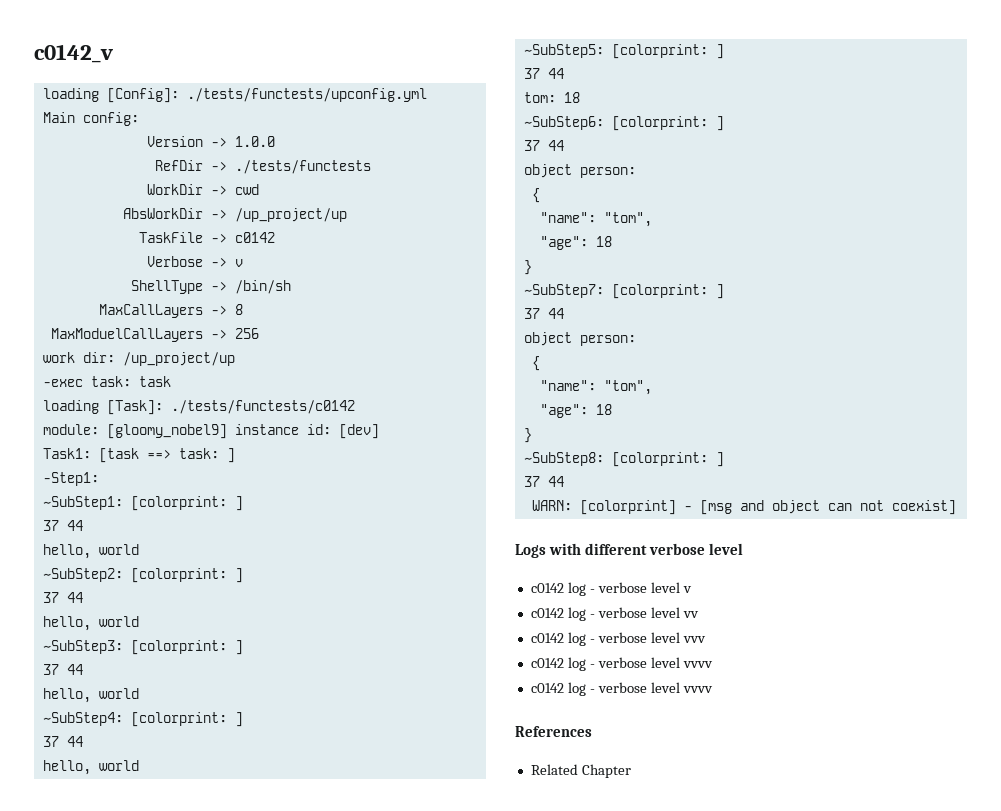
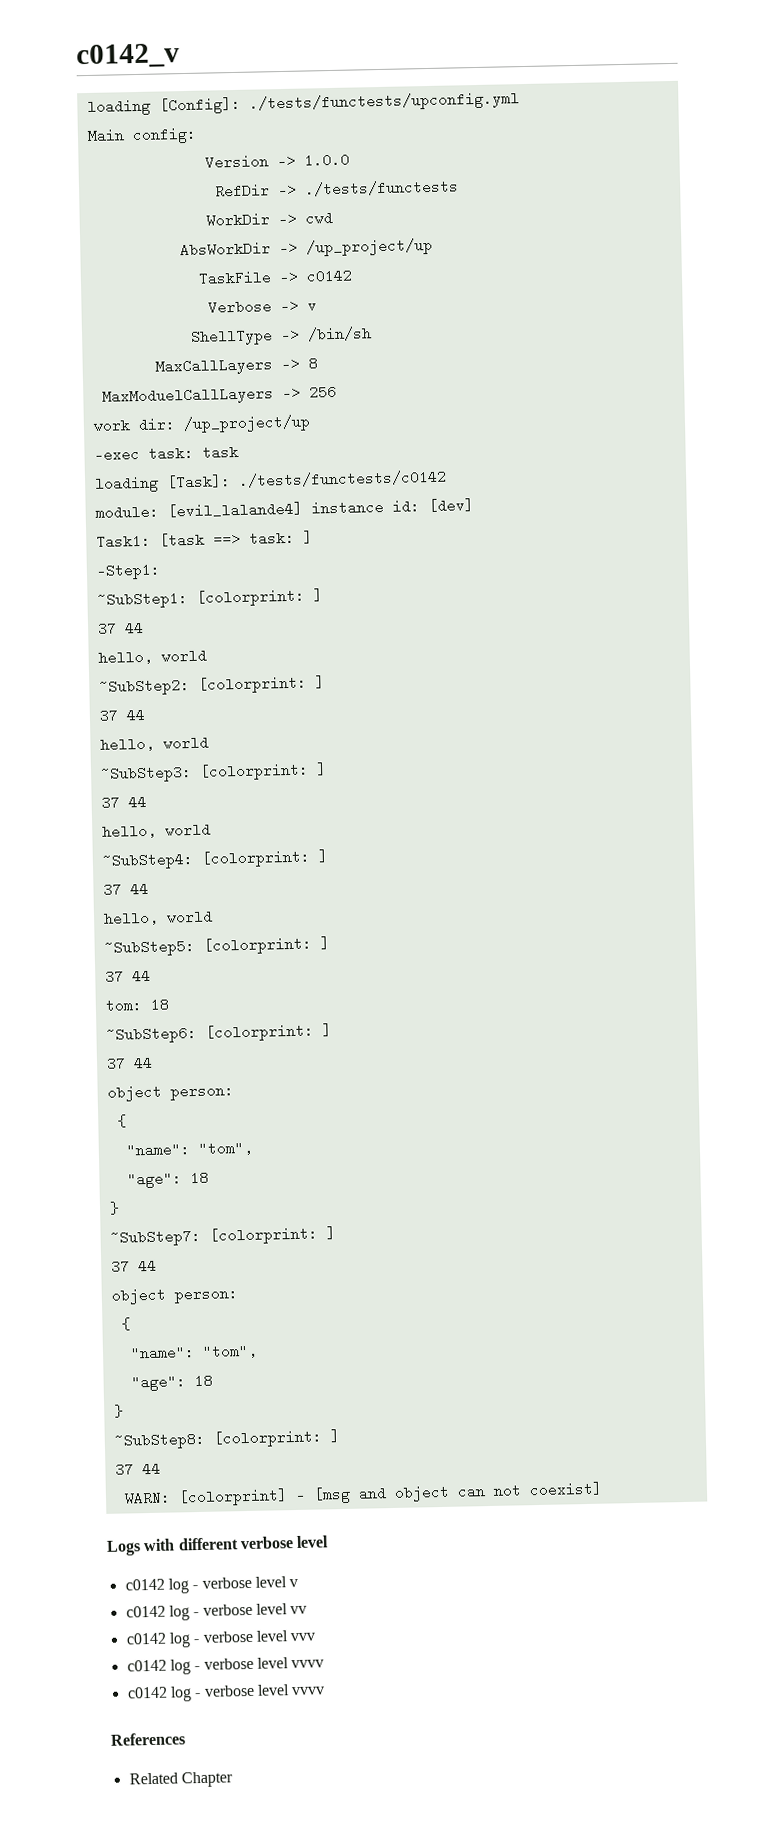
- module: [gloomy_nobel9] instance id: [dev]
+ module: [evil_lalande4] instance id: [dev]

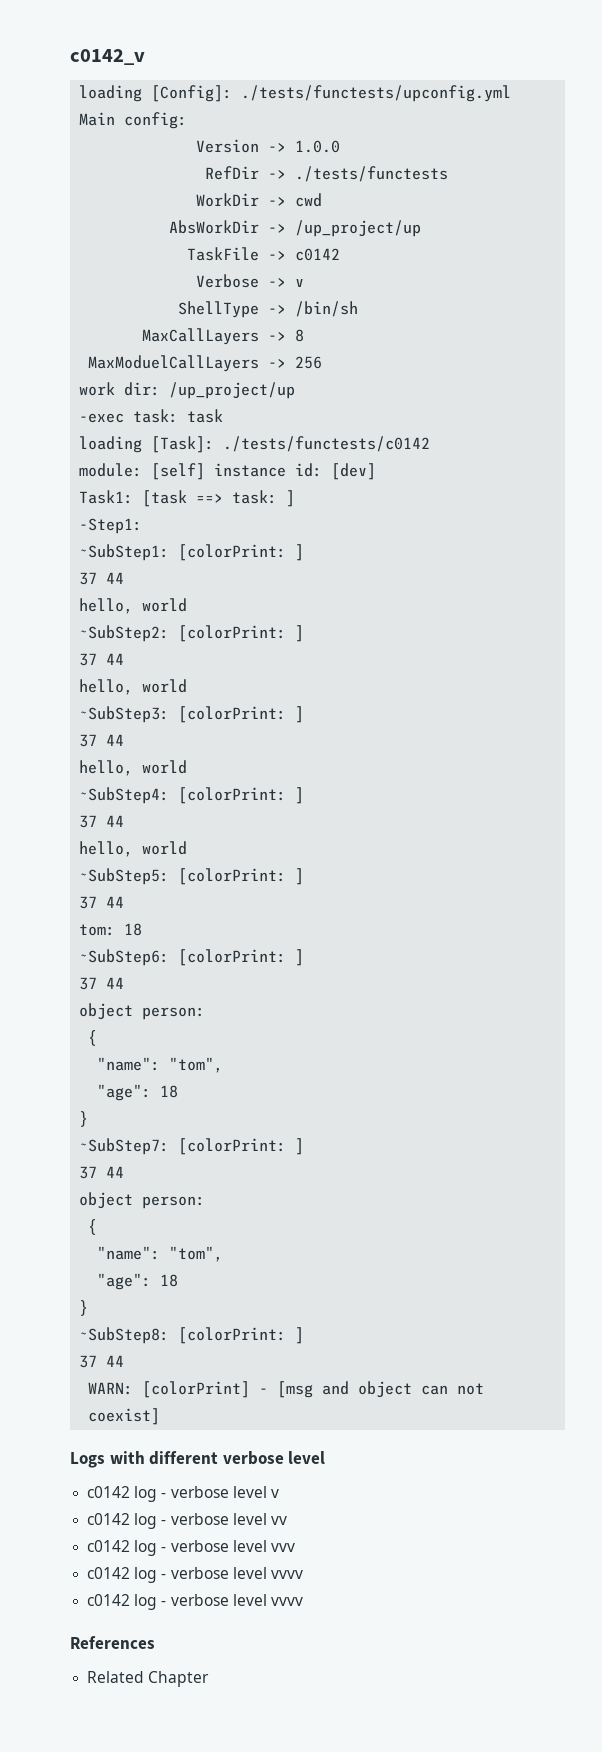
- module: [evil_lalande4] instance id: [dev]
+ module: [self] instance id: [dev]
- ~SubStep1: [colorprint: ]
+ ~SubStep1: [colorPrint: ]
- ~SubStep2: [colorprint: ]
+ ~SubStep2: [colorPrint: ]
- ~SubStep3: [colorprint: ]
+ ~SubStep3: [colorPrint: ]
- ~SubStep4: [colorprint: ]
+ ~SubStep4: [colorPrint: ]
- ~SubStep5: [colorprint: ]
+ ~SubStep5: [colorPrint: ]
- ~SubStep6: [colorprint: ]
+ ~SubStep6: [colorPrint: ]
- ~SubStep7: [colorprint: ]
+ ~SubStep7: [colorPrint: ]
- ~SubStep8: [colorprint: ]
+ ~SubStep8: [colorPrint: ]
- WARN: [colorprint] - [msg and object can not coexist]
+ WARN: [colorPrint] - [msg and object can not coexist]

